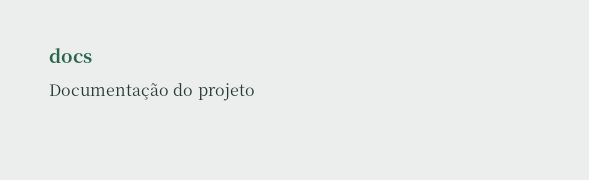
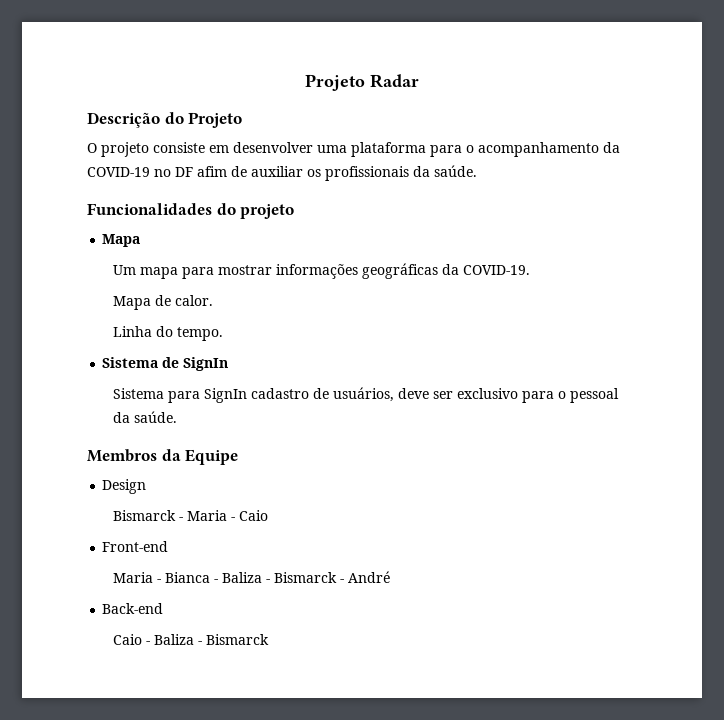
- docs
- Documentação do projeto
+ Projeto Radar
+ Descrição do Projeto
+ O projeto consiste em desenvolver uma plataforma para o acompanhamento da COVID-19 no DF afim de auxiliar os profissionais da saúde.
+ Funcionalidades do projeto
+ Mapa
+ Um mapa para mostrar informações geográficas da COVID-19.
+ Mapa de calor.
+ Linha do tempo.
+ Sistema de SignIn
+ Sistema para SignIn cadastro de usuários, deve ser exclusivo para o pessoal da saúde.
+ Membros da Equipe
+ Design
+ Bismarck - Maria - Caio
+ Front-end
+ Maria - Bianca - Baliza - Bismarck - André
+ Back-end
+ Caio - Baliza - Bismarck

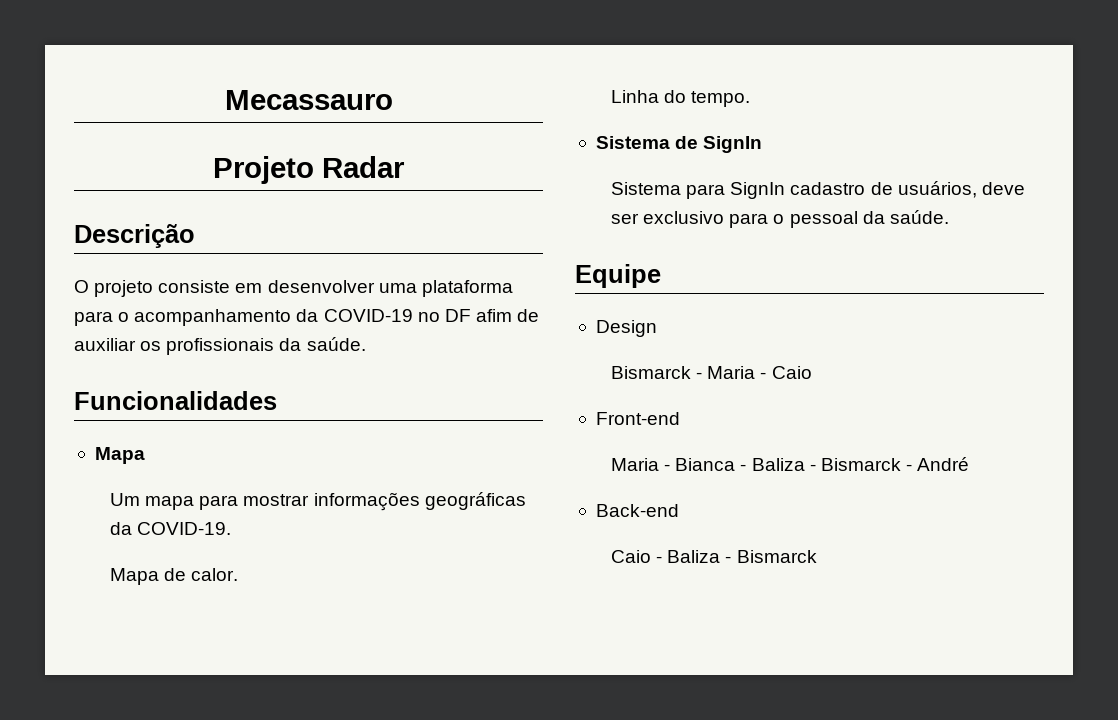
+ Mecassauro
- Descrição do Projeto
+ Descrição
- Funcionalidades do projeto
+ Funcionalidades
- Membros da Equipe
+ Equipe

